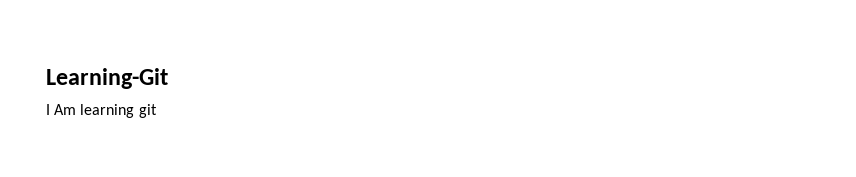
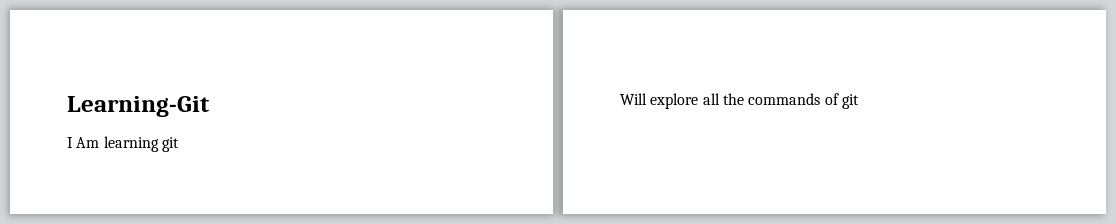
+ Will explore all the commands of git

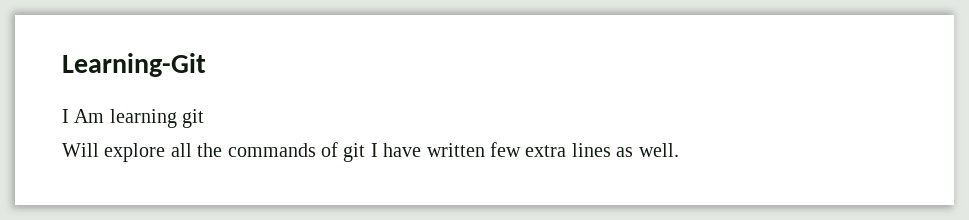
- Will explore all the commands of git
+ Will explore all the commands of git I have written few extra lines as well.

